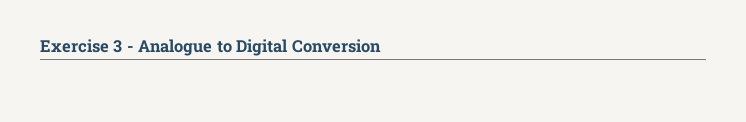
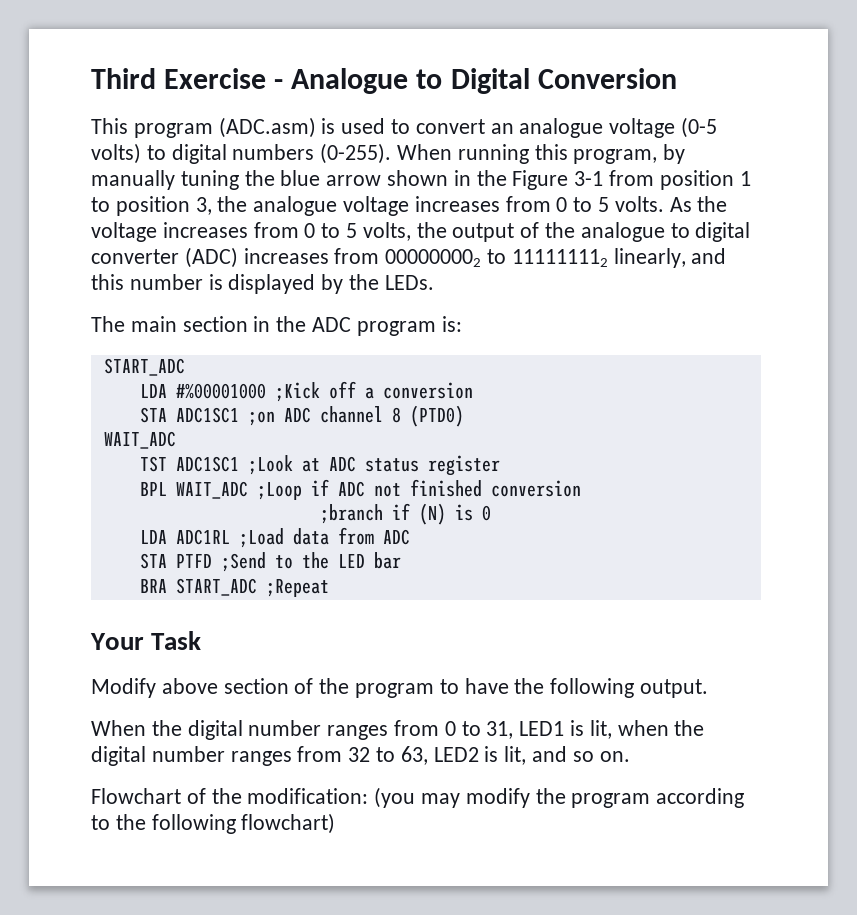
- Exercise 3 - Analogue to Digital Conversion
+ Third Exercise - Analogue to Digital Conversion
+ This program (ADC.asm) is used to convert an analogue voltage (0-5 volts) to digital numbers (0-255). When running this program, by manually tuning the blue arrow shown in the Figure 3-1 from position 1 to position 3, the analogue voltage increases from 0 to 5 volts. As the voltage increases from 0 to 5 volts, the output of the analogue to digital converter (ADC) increases from 000000002 to 111111112 linearly, and this number is displayed by the LEDs.
+ The main section in the ADC program is:
+ START_ADC
+ LDA #%00001000 ;Kick off a conversion
+ STA ADC1SC1 ;on ADC channel 8 (PTD0)
+ WAIT_ADC
+ TST ADC1SC1 ;Look at ADC status register
+ BPL WAIT_ADC ;Loop if ADC not finished conversion
+ ;branch if (N) is 0
+ LDA ADC1RL ;Load data from ADC
+ STA PTFD ;Send to the LED bar
+ BRA START_ADC ;Repeat
+ Your Task
+ Modify above section of the program to have the following output.
+ When the digital number ranges from 0 to 31, LED1 is lit, when the digital number ranges from 32 to 63, LED2 is lit, and so on.
+ Flowchart of the modification: (you may modify the program according to the following flowchart)

